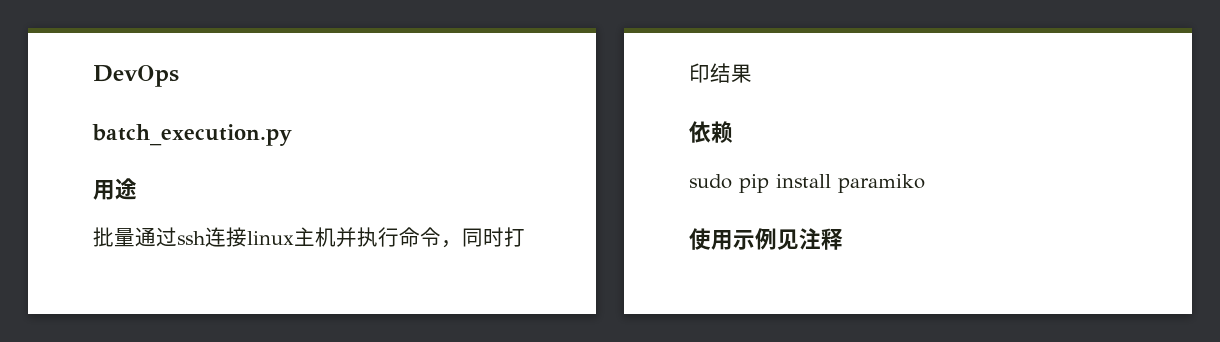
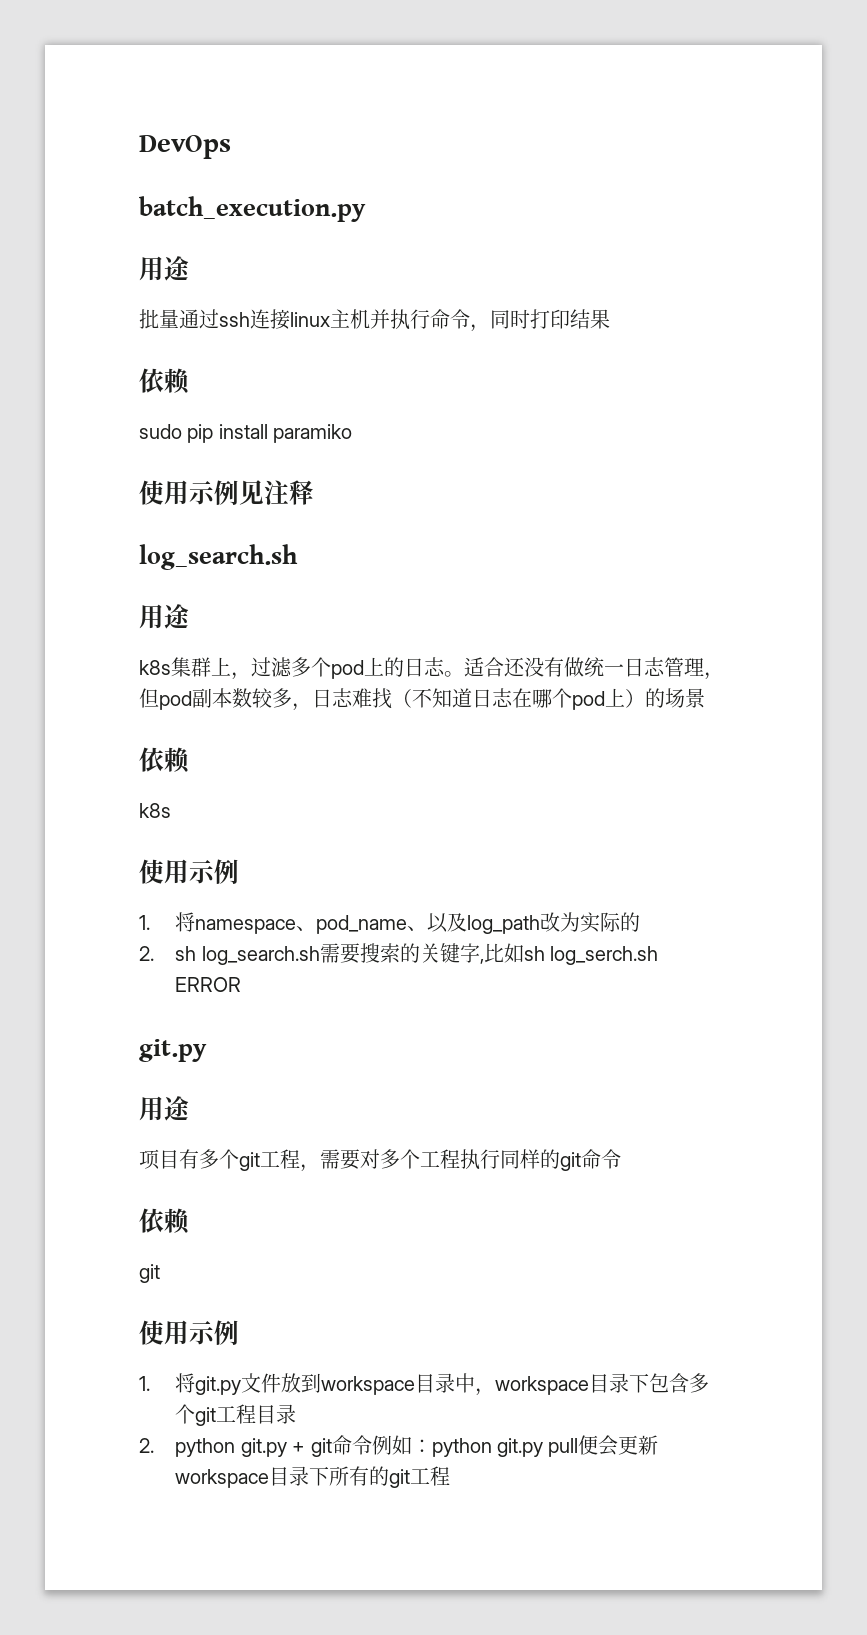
  使用示例见注释
+ log_search.sh
+ 用途
+ k8s集群上，过滤多个pod上的日志。适合还没有做统一日志管理，但pod副本数较多，日志难找（不知道日志在哪个pod上）的场景
+ 依赖
+ k8s
+ 使用示例
+ 1.将namespace、pod_name、以及log_path改为实际的
+ 2. sh log_search.sh需要搜索的关键字,比如sh log_serch.sh ERROR
+ git.py
+ 用途
+ 项目有多个git工程，需要对多个工程执行同样的git命令
+ 依赖
+ git
+ 使用示例
+ 1.将git.py文件放到workspace目录中，workspace目录下包含多个git工程目录
+ 2. python git.py + git命令例如：python git.py pull便会更新workspace目录下所有的git工程

